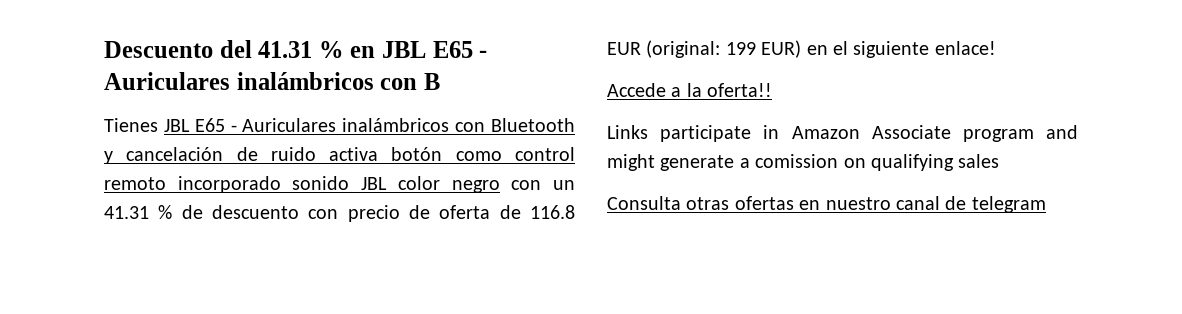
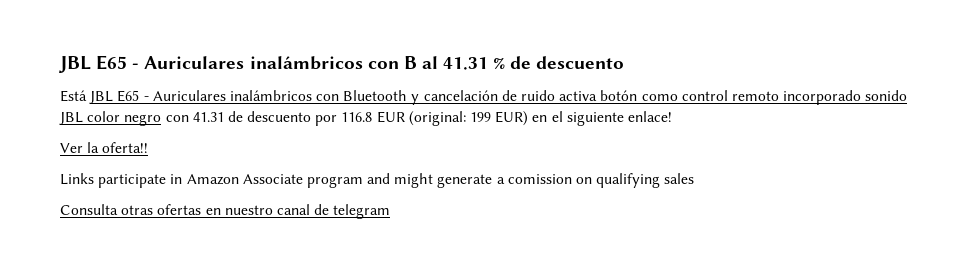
- Descuento del 41.31 % en JBL E65 - Auriculares inalámbricos con B
- Tienes JBL E65 - Auriculares inalámbricos con Bluetooth y cancelación de ruido activa botón como control remoto incorporado sonido JBL color negro con un 41.31 % de descuento con precio de oferta de 116.8 EUR (original: 199 EUR) en el siguiente enlace!
+ JBL E65 - Auriculares inalámbricos con B al 41.31 % de descuento
+ Está JBL E65 - Auriculares inalámbricos con Bluetooth y cancelación de ruido activa botón como control remoto incorporado sonido JBL color negro con 41.31 de descuento por 116.8 EUR (original: 199 EUR) en el siguiente enlace!
- Accede a la oferta!!
+ Ver la oferta!!

